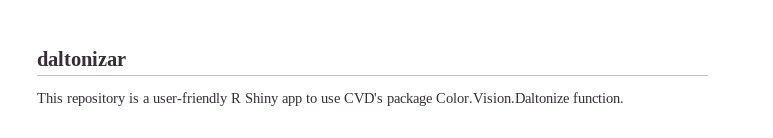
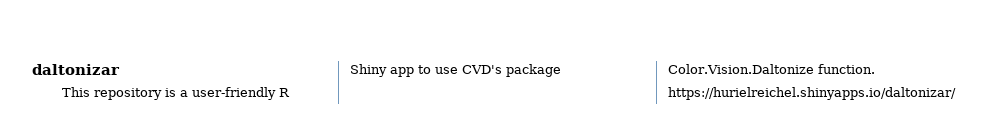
+ https://hurielreichel.shinyapps.io/daltonizar/

